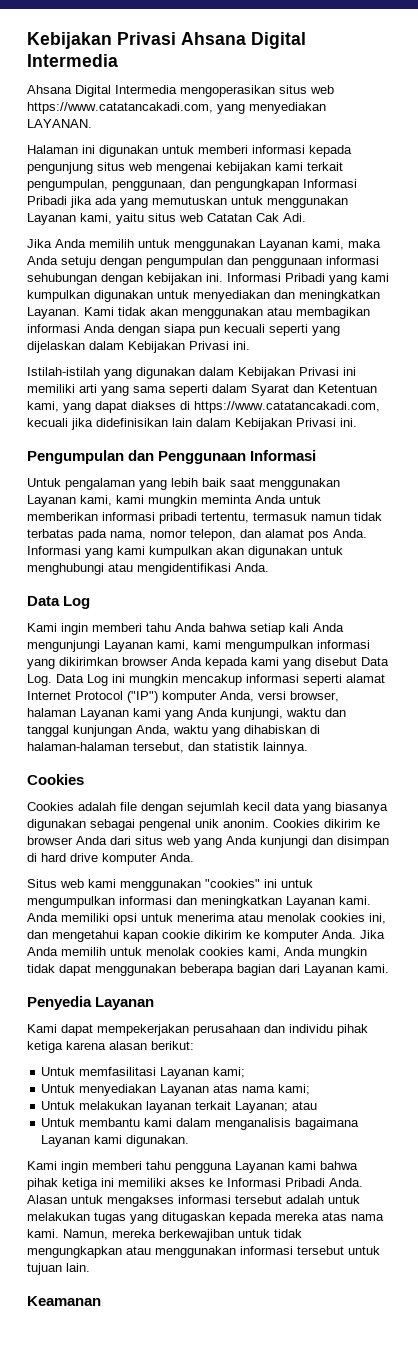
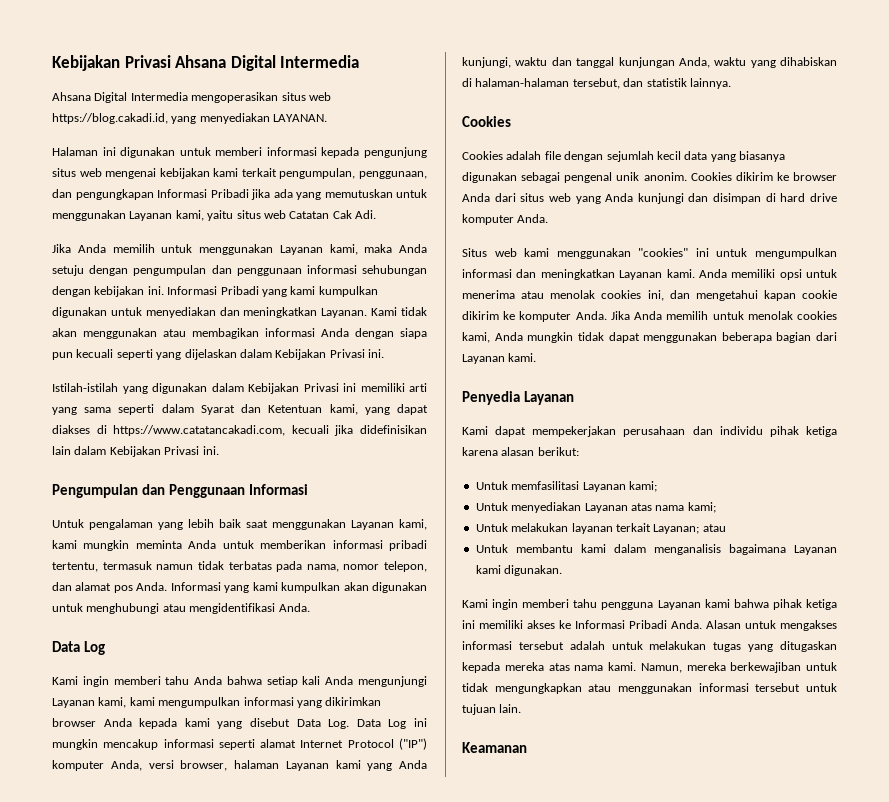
- Ahsana Digital Intermedia mengoperasikan situs web https://www.catatancakadi.com, yang menyediakan LAYANAN.
+ Ahsana Digital Intermedia mengoperasikan situs web https://blog.cakadi.id, yang menyediakan LAYANAN.

